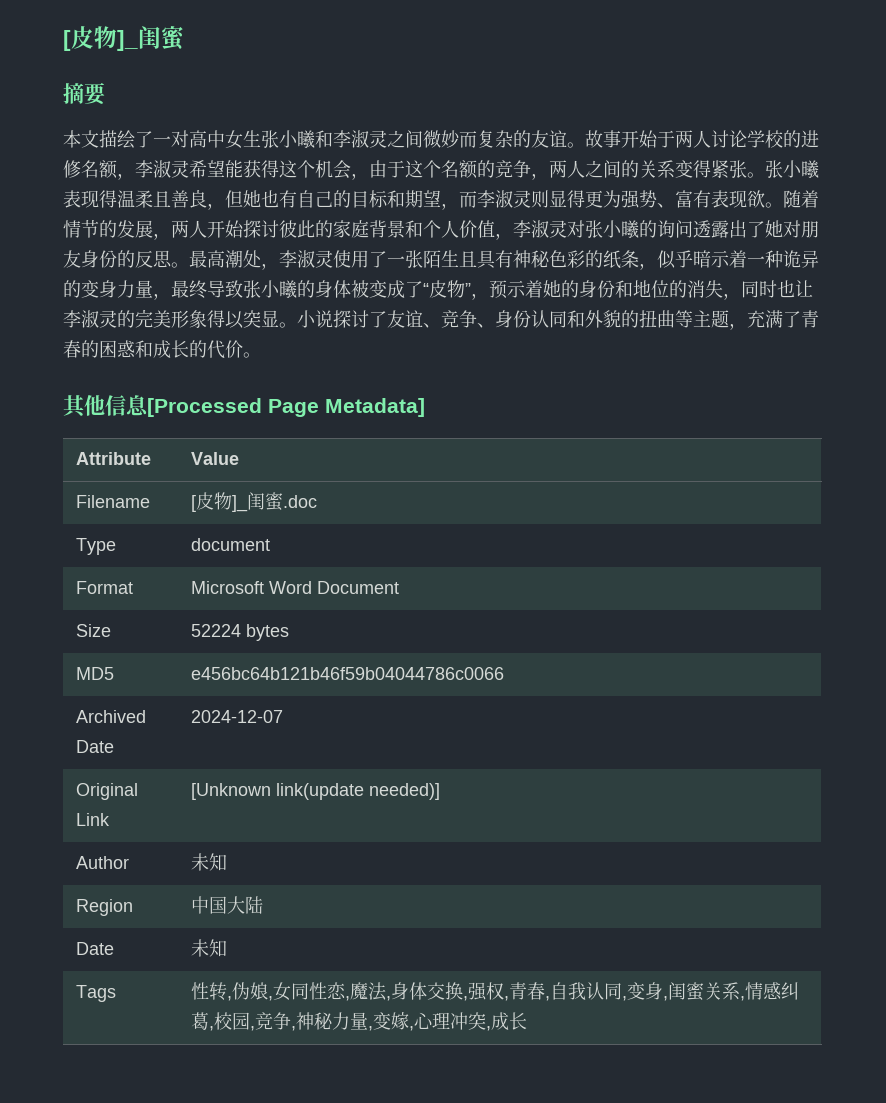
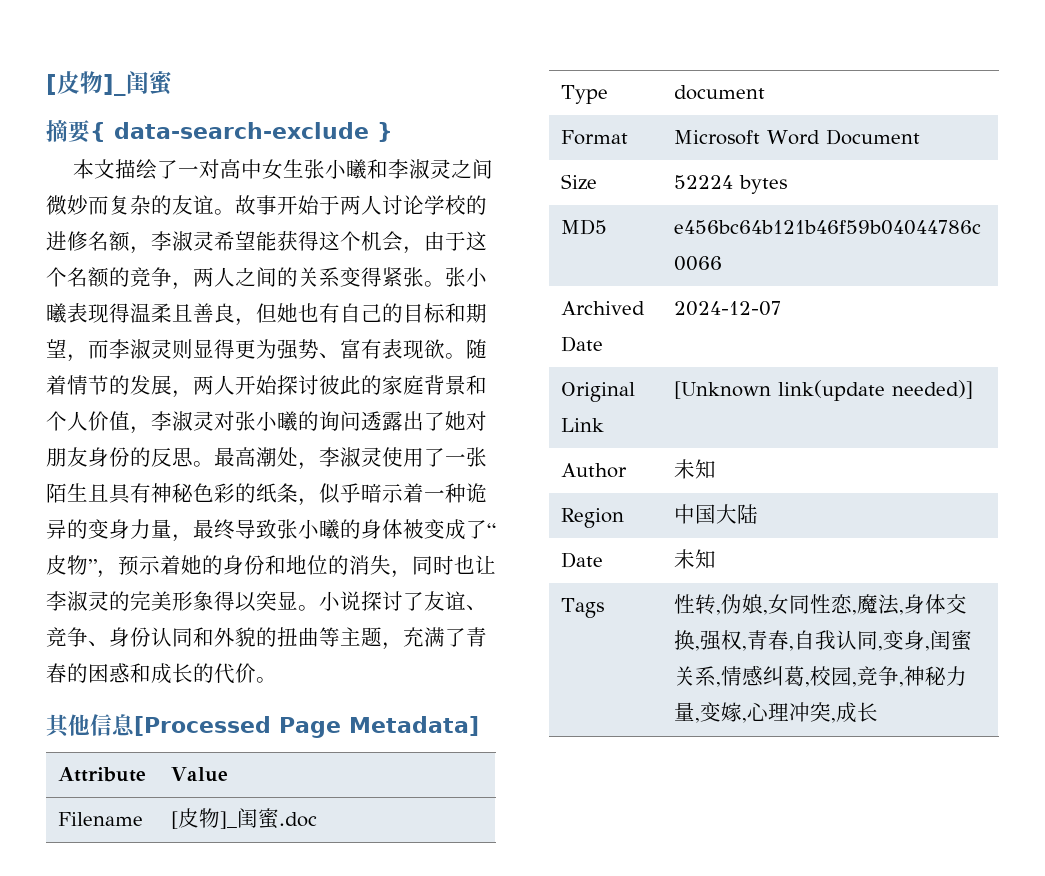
- 摘要
+ 摘要{ data-search-exclude }

